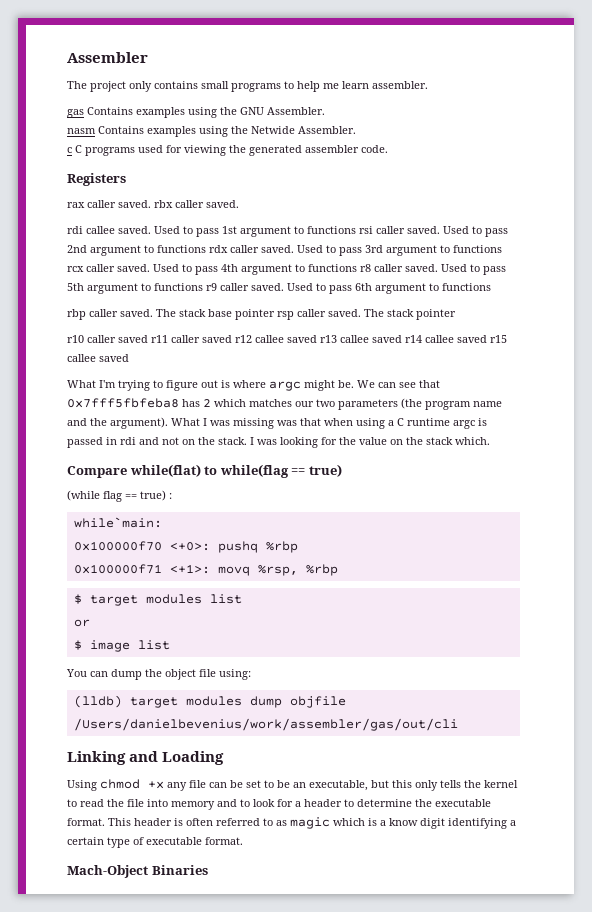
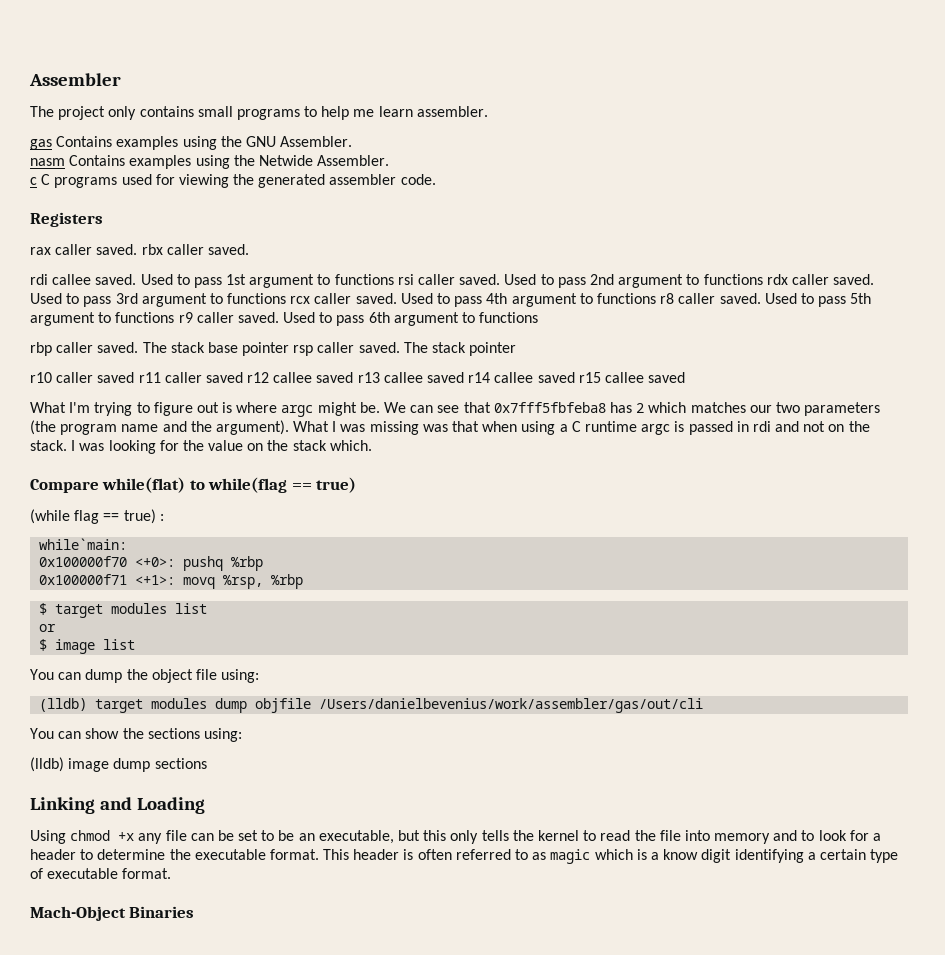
+ You can show the sections using:
+ (lldb) image dump sections

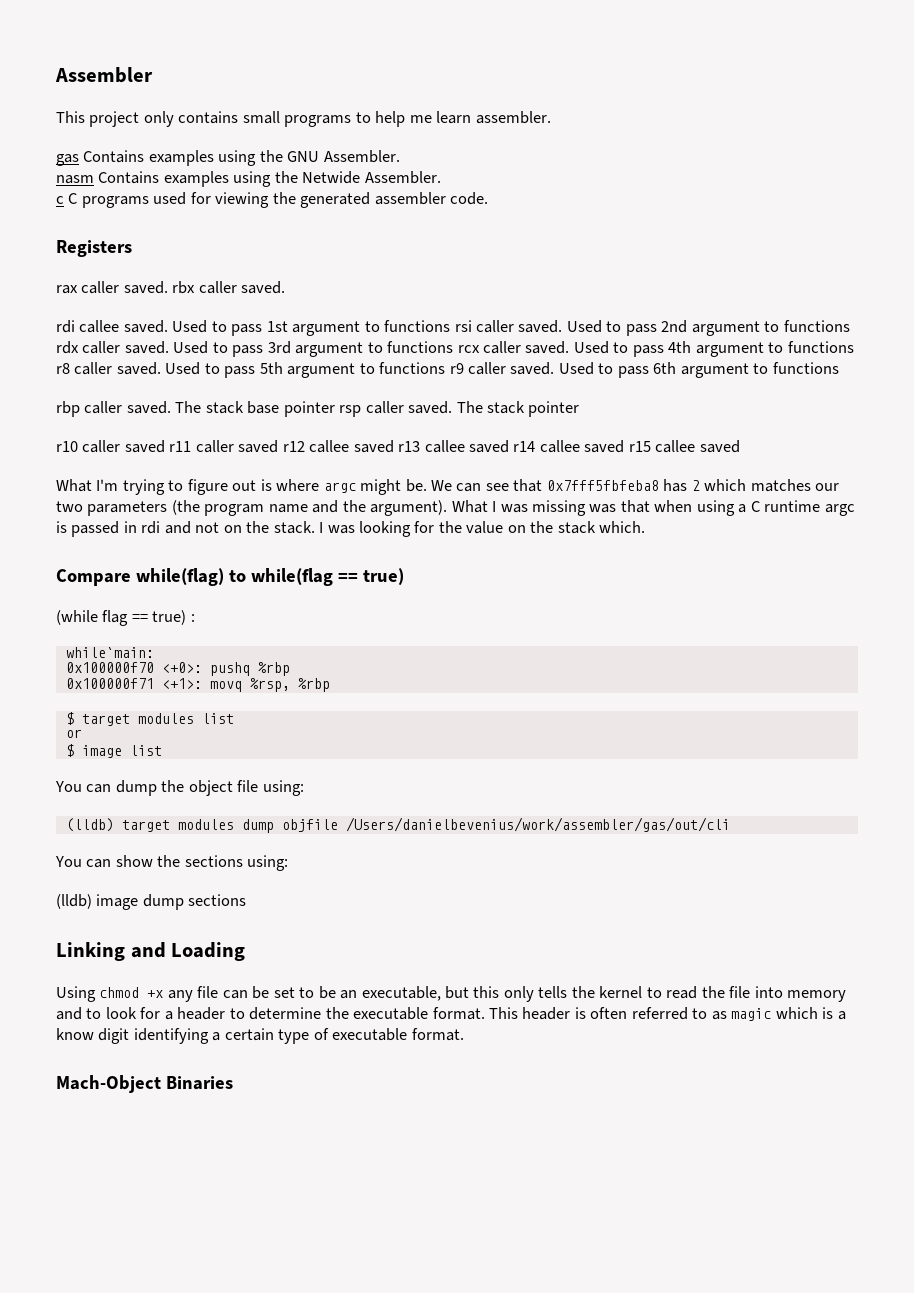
- The project only contains small programs to help me learn assembler.
+ This project only contains small programs to help me learn assembler.
- Compare while(flat) to while(flag == true)
+ Compare while(flag) to while(flag == true)

